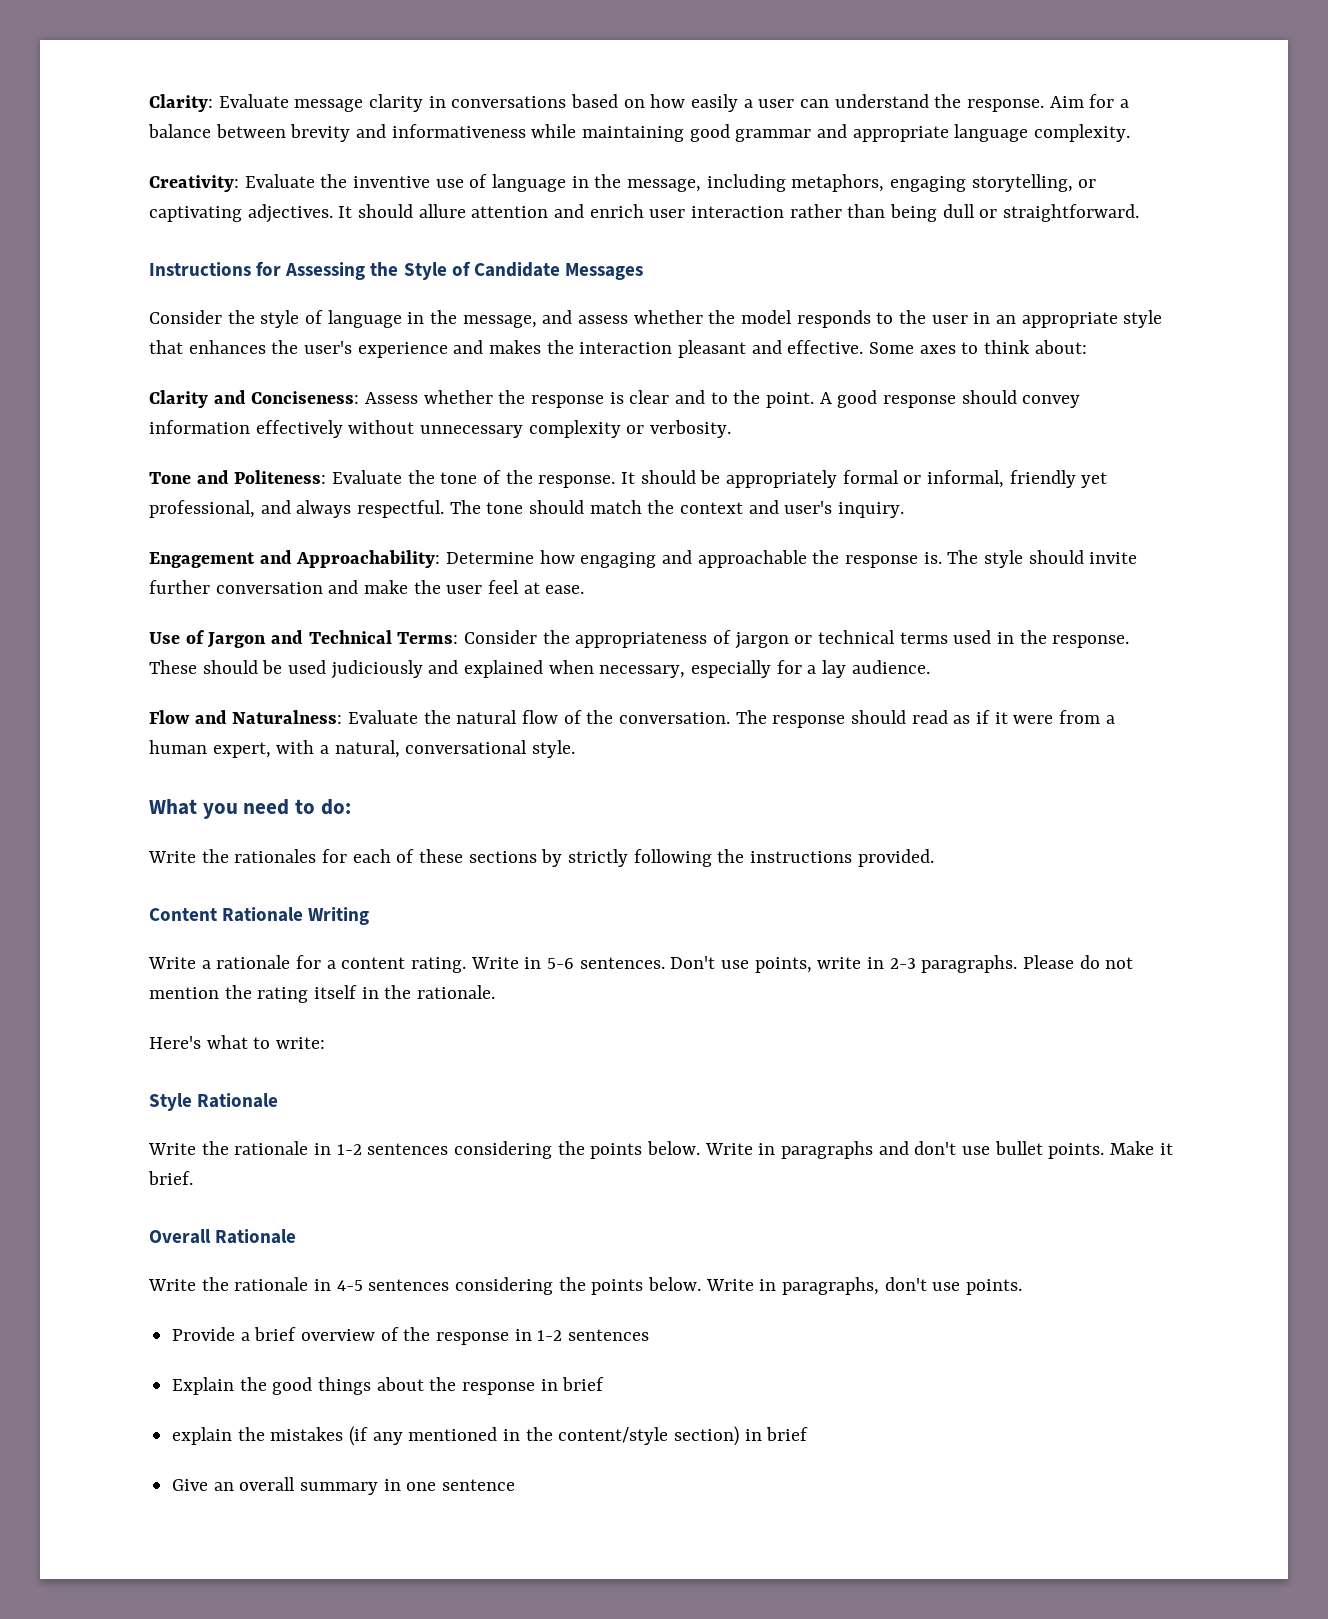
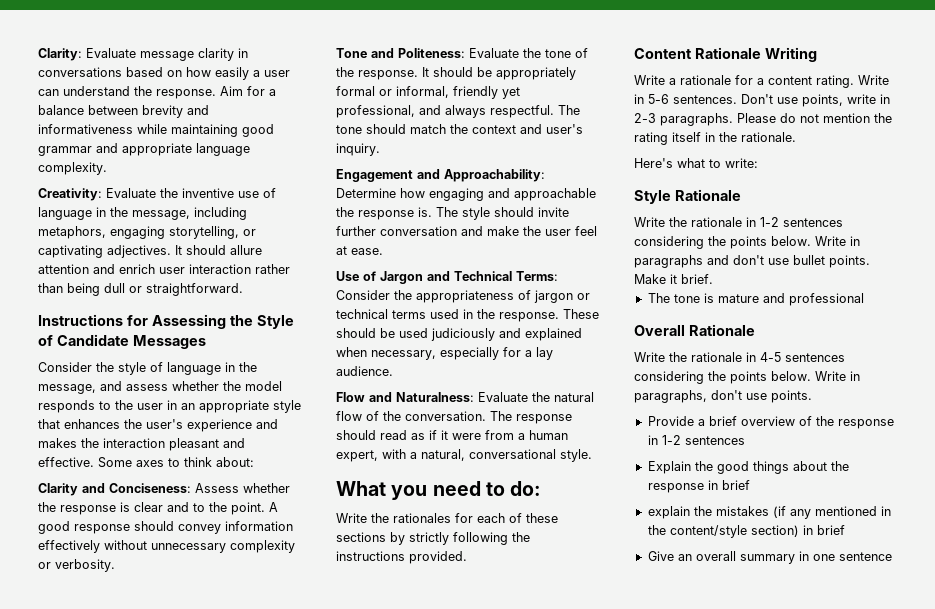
+ The tone is mature and professional

